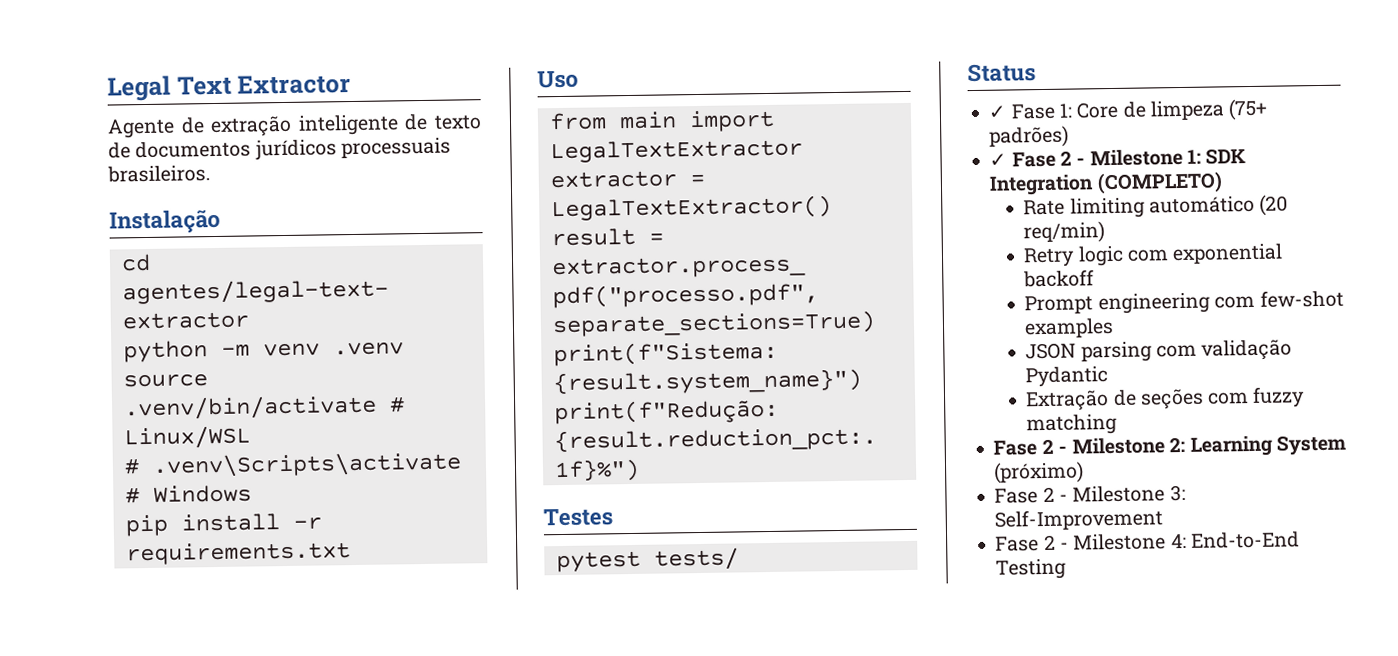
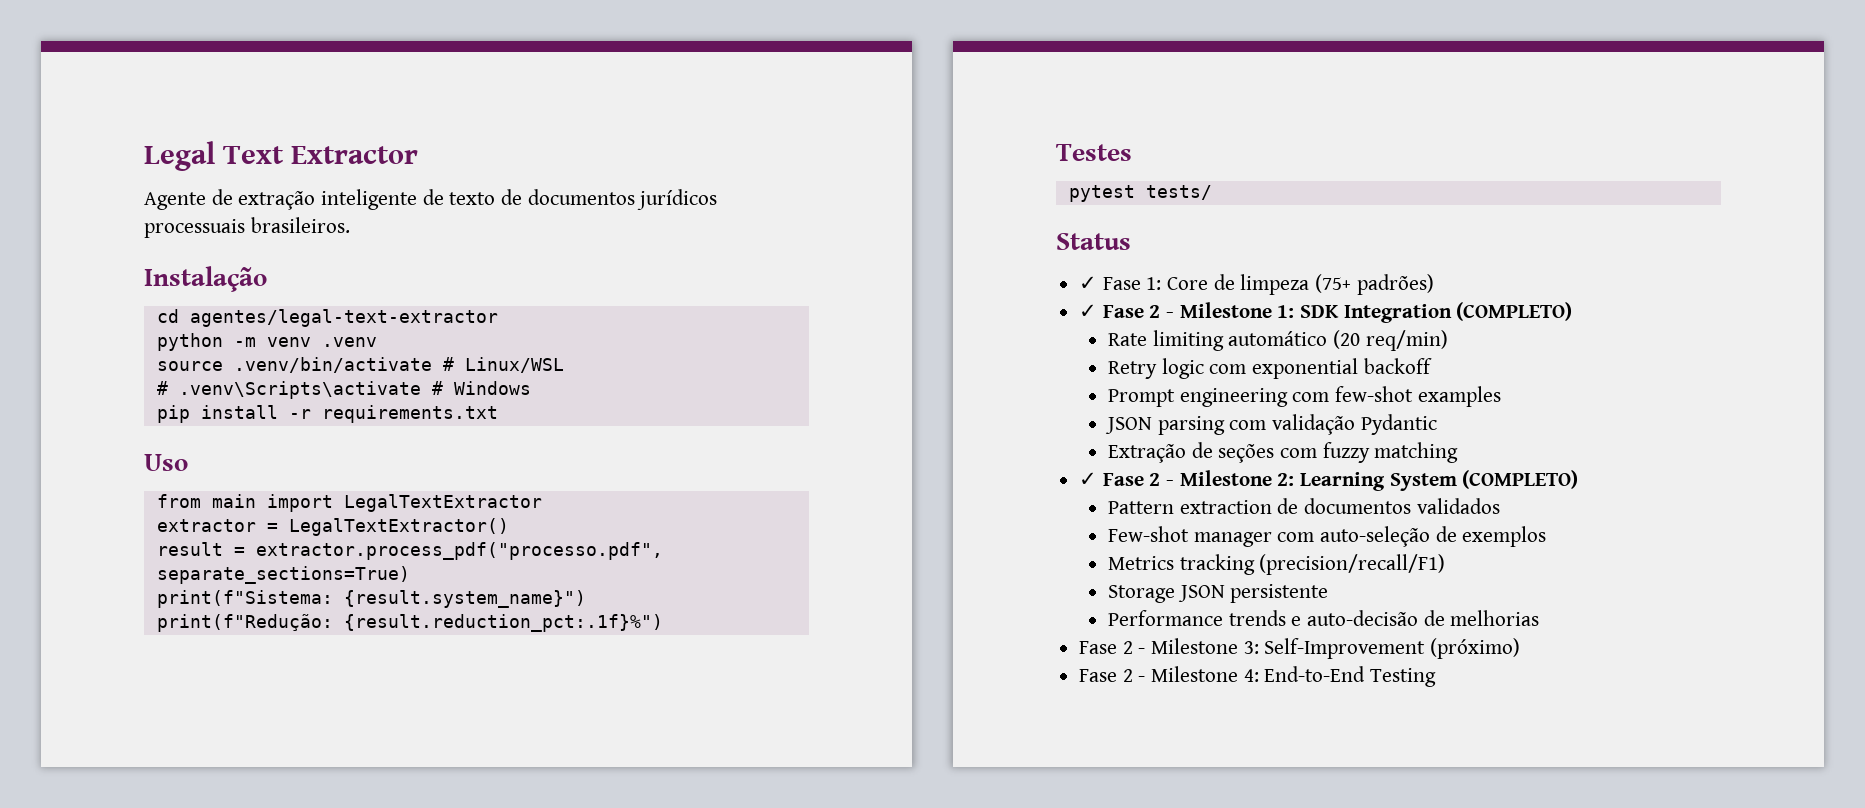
- Fase 2 - Milestone 2: Learning System (próximo)
+ ✓ Fase 2 - Milestone 2: Learning System (COMPLETO)
+ Pattern extraction de documentos validados
+ Few-shot manager com auto-seleção de exemplos
+ Metrics tracking (precision/recall/F1)
+ Storage JSON persistente
+ Performance trends e auto-decisão de melhorias
- Fase 2 - Milestone 3: Self-Improvement
+ Fase 2 - Milestone 3: Self-Improvement (próximo)

